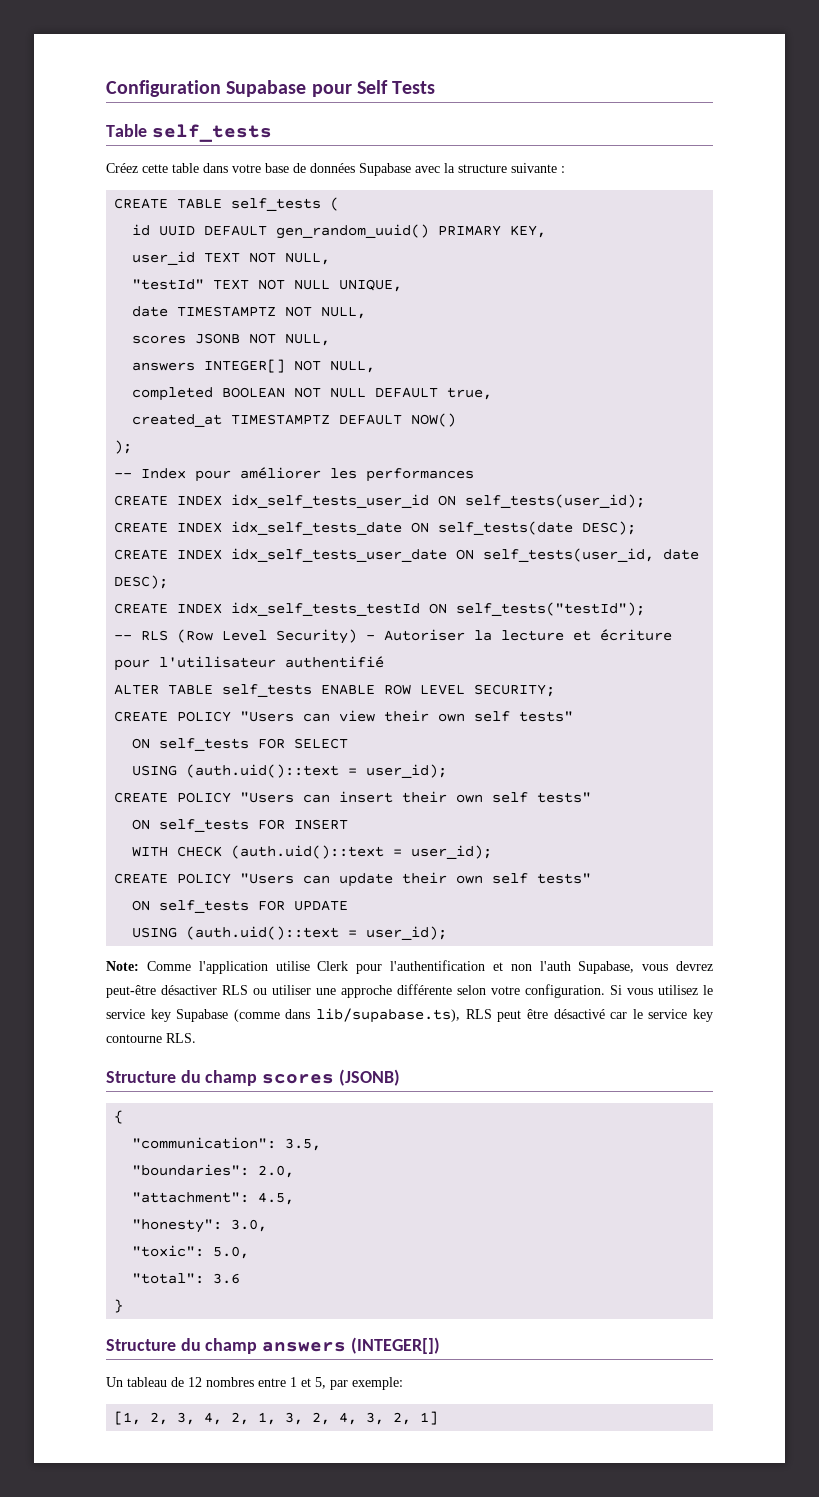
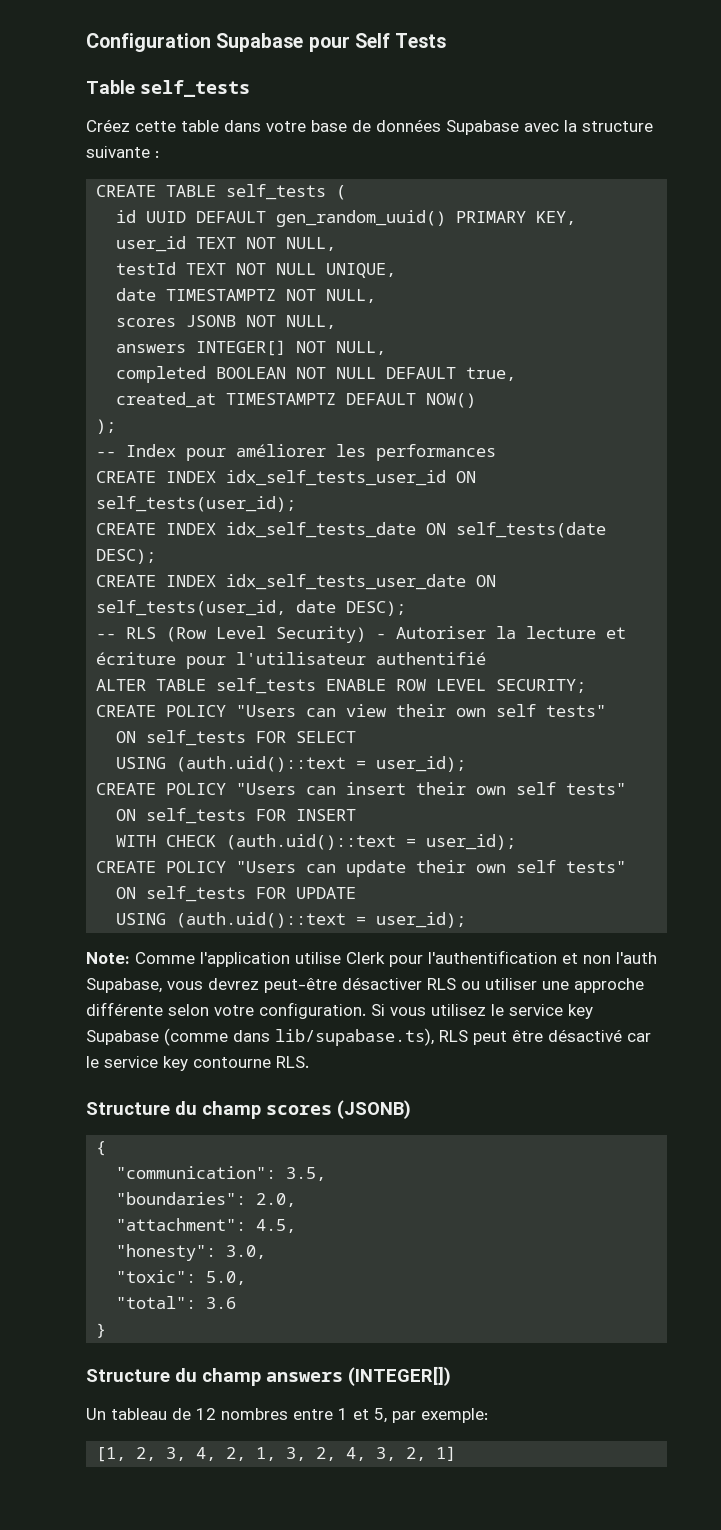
- "testId" TEXT NOT NULL UNIQUE,
+ testId TEXT NOT NULL UNIQUE,
- CREATE INDEX idx_self_tests_testId ON self_tests("testId");

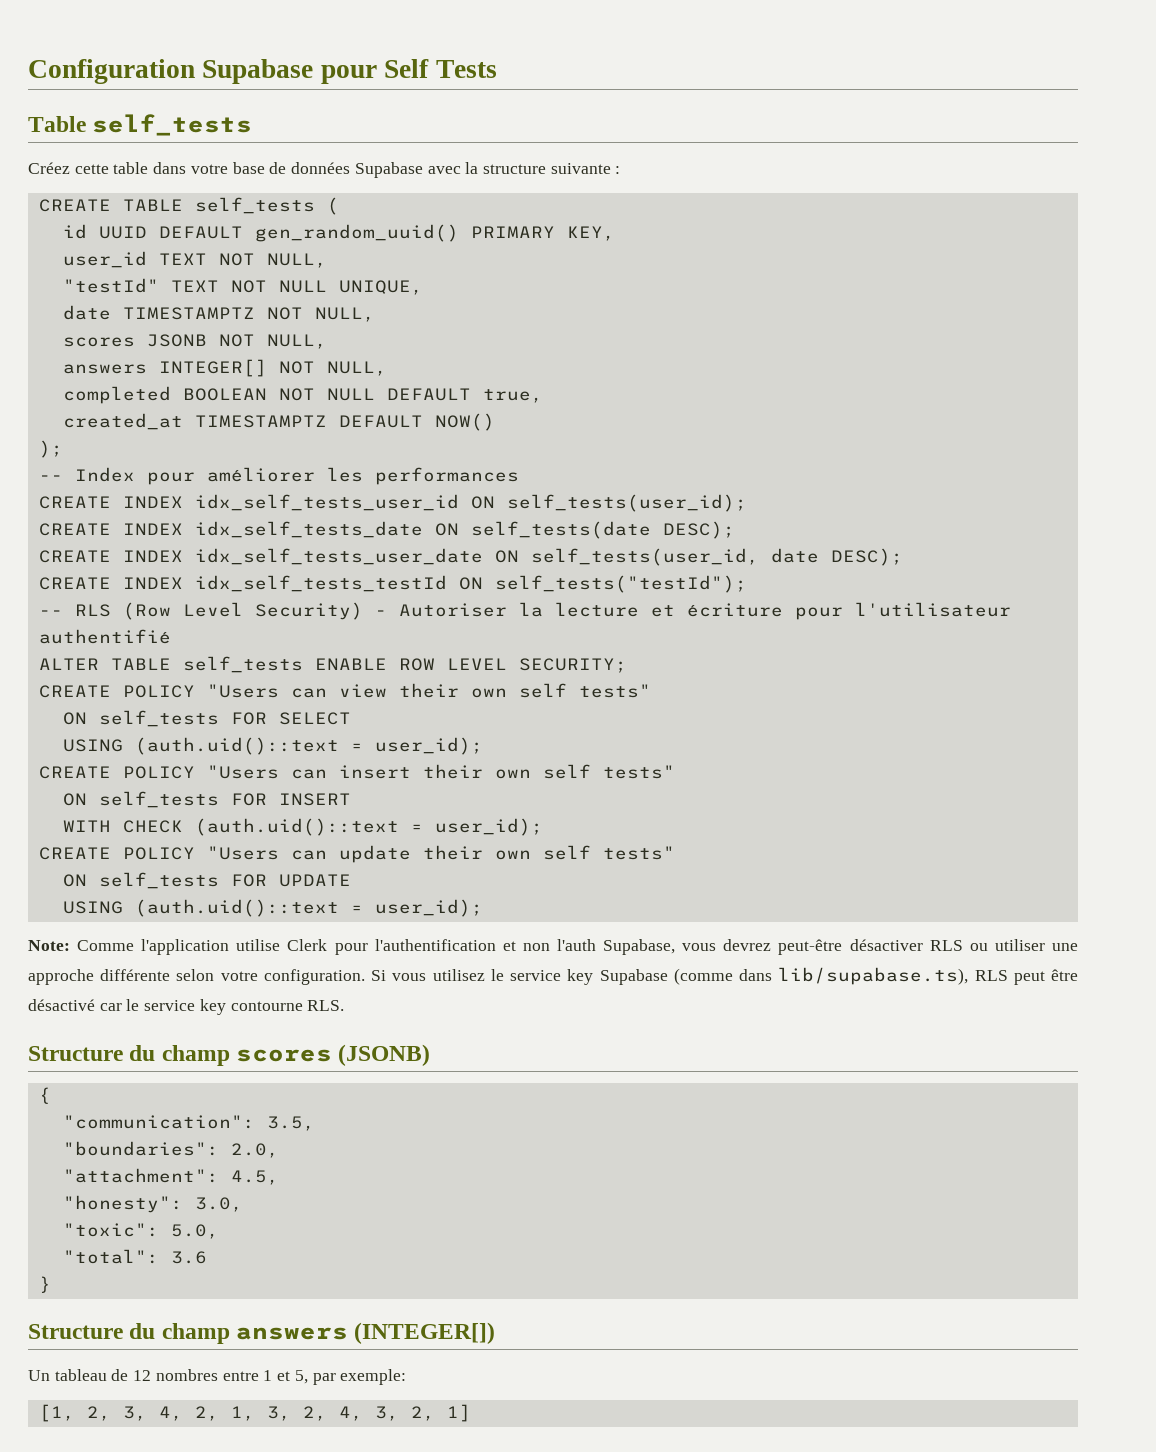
- testId TEXT NOT NULL UNIQUE,
+ "testId" TEXT NOT NULL UNIQUE,
+ CREATE INDEX idx_self_tests_testId ON self_tests("testId");

